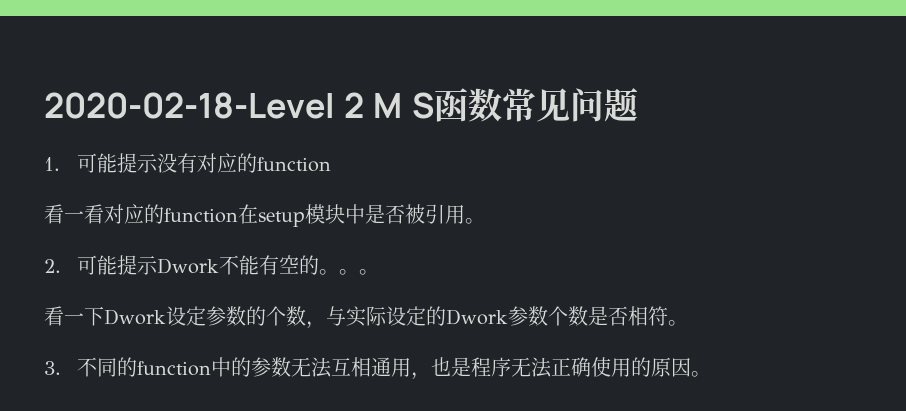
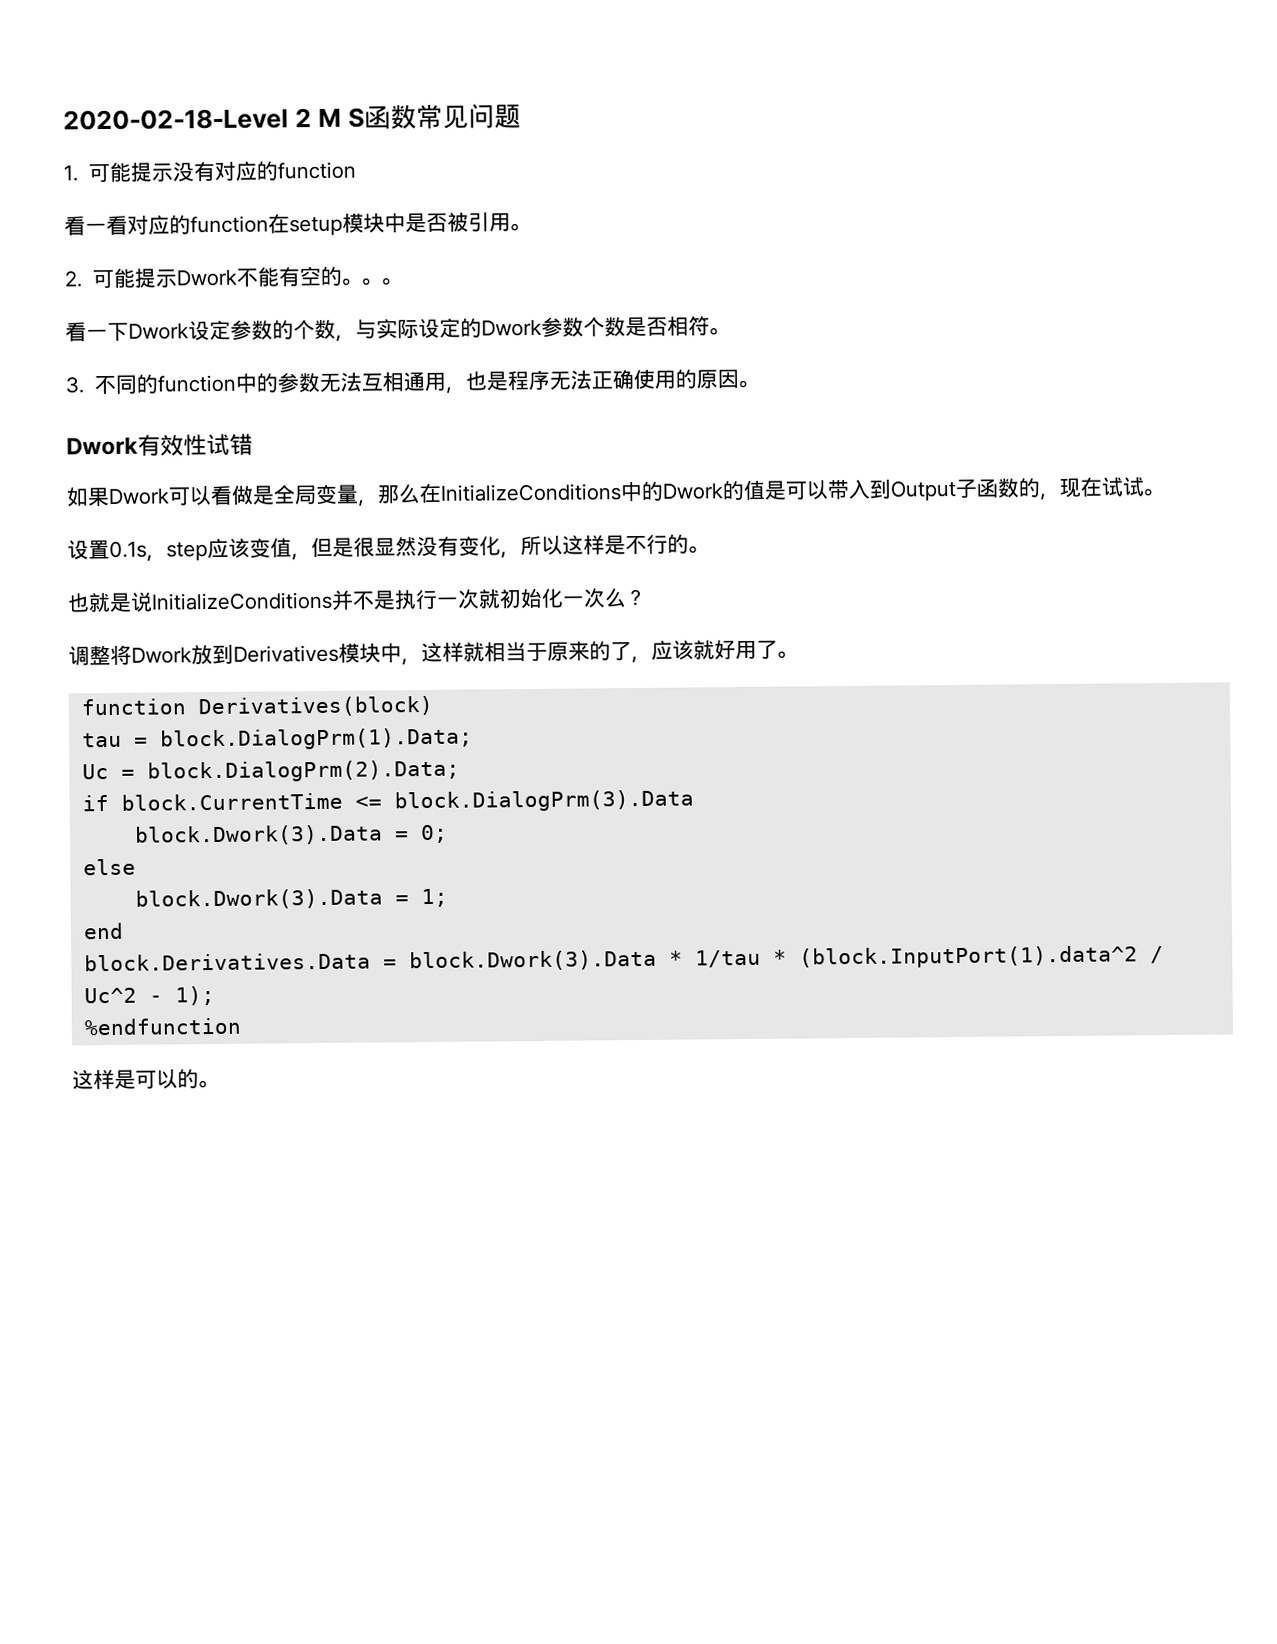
+ Dwork有效性试错
+ 如果Dwork可以看做是全局变量，那么在InitializeConditions中的Dwork的值是可以带入到Output子函数的，现在试试。
+ 设置0.1s，step应该变值，但是很显然没有变化，所以这样是不行的。
+ 也就是说InitializeConditions并不是执行一次就初始化一次么？
+ 调整将Dwork放到Derivatives模块中，这样就相当于原来的了，应该就好用了。
+ function Derivatives(block)
+ tau = block.DialogPrm(1).Data;
+ Uc = block.DialogPrm(2).Data;
+ if block.CurrentTime <= block.DialogPrm(3).Data
+ block.Dwork(3).Data = 0;
+ else
+ block.Dwork(3).Data = 1;
+ end
+ block.Derivatives.Data = block.Dwork(3).Data * 1/tau * (block.InputPort(1).data^2 / Uc^2 - 1);
+ %endfunction
+ 这样是可以的。

